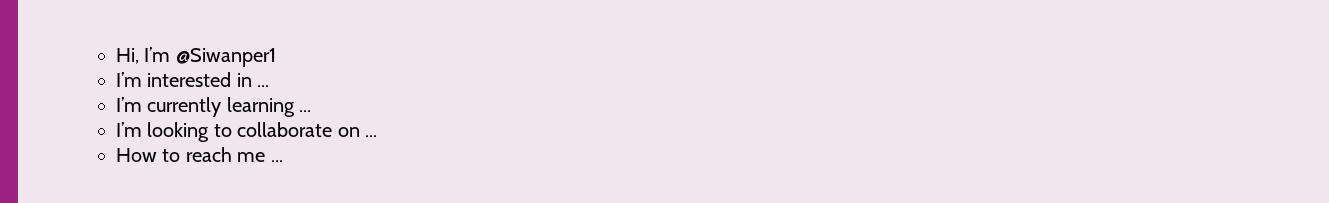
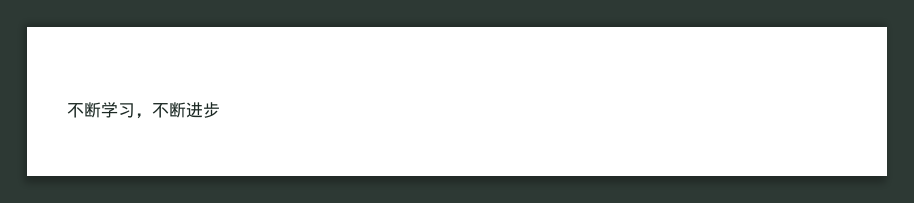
- Hi, I’m @Siwanper1
- I’m interested in ...
- I’m currently learning ...
- I’m looking to collaborate on ...
- How to reach me ...
+ 不断学习，不断进步

